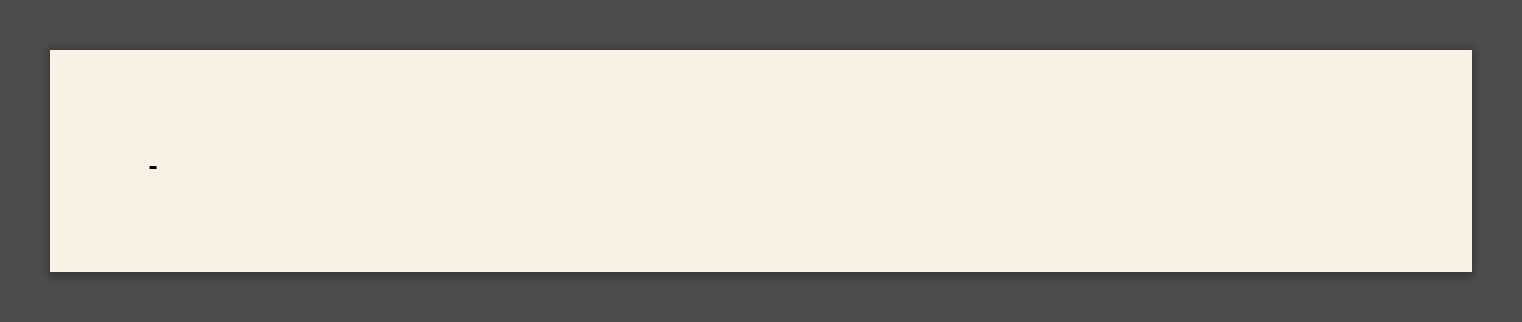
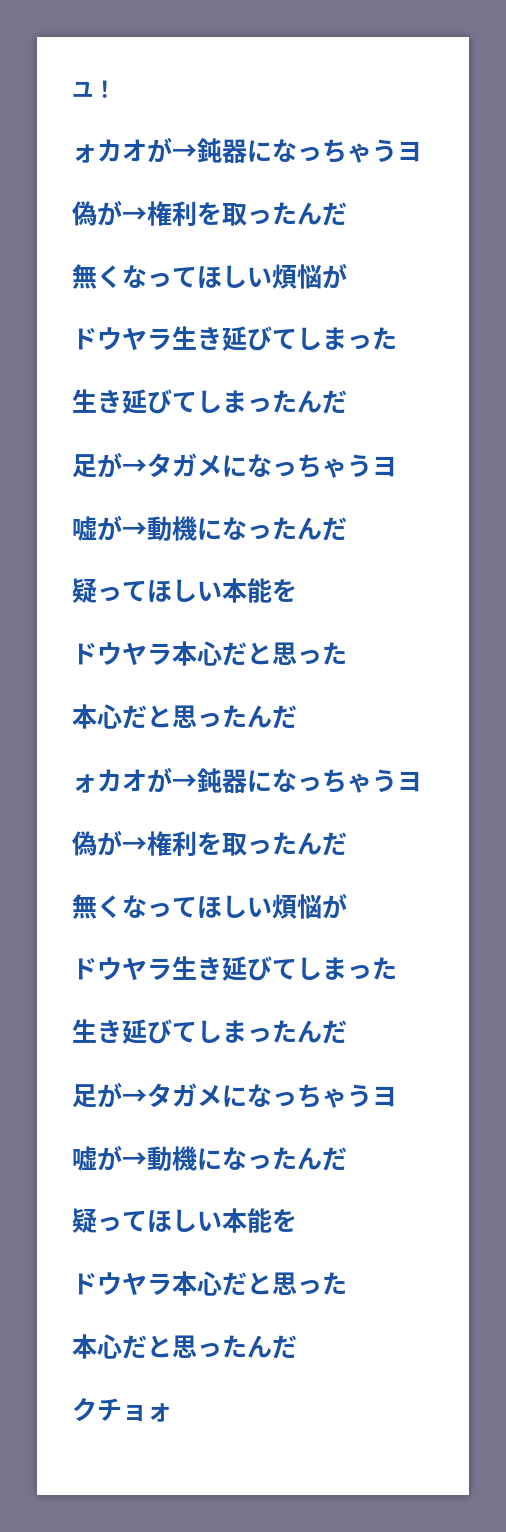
- -
+ ユ！
+ ォカオが→鈍器になっちゃうヨ
+ 偽が→権利を取ったんだ
+ 無くなってほしい煩悩が
+ ドウヤラ生き延びてしまった
+ 生き延びてしまったんだ
+ 足が→タガメになっちゃうヨ
+ 嘘が→動機になったんだ
+ 疑ってほしい本能を
+ ドウヤラ本心だと思った
+ 本心だと思ったんだ
+ ォカオが→鈍器になっちゃうヨ
+ 偽が→権利を取ったんだ
+ 無くなってほしい煩悩が
+ ドウヤラ生き延びてしまった
+ 生き延びてしまったんだ
+ 足が→タガメになっちゃうヨ
+ 嘘が→動機になったんだ
+ 疑ってほしい本能を
+ ドウヤラ本心だと思った
+ 本心だと思ったんだ
+ クチョォ

